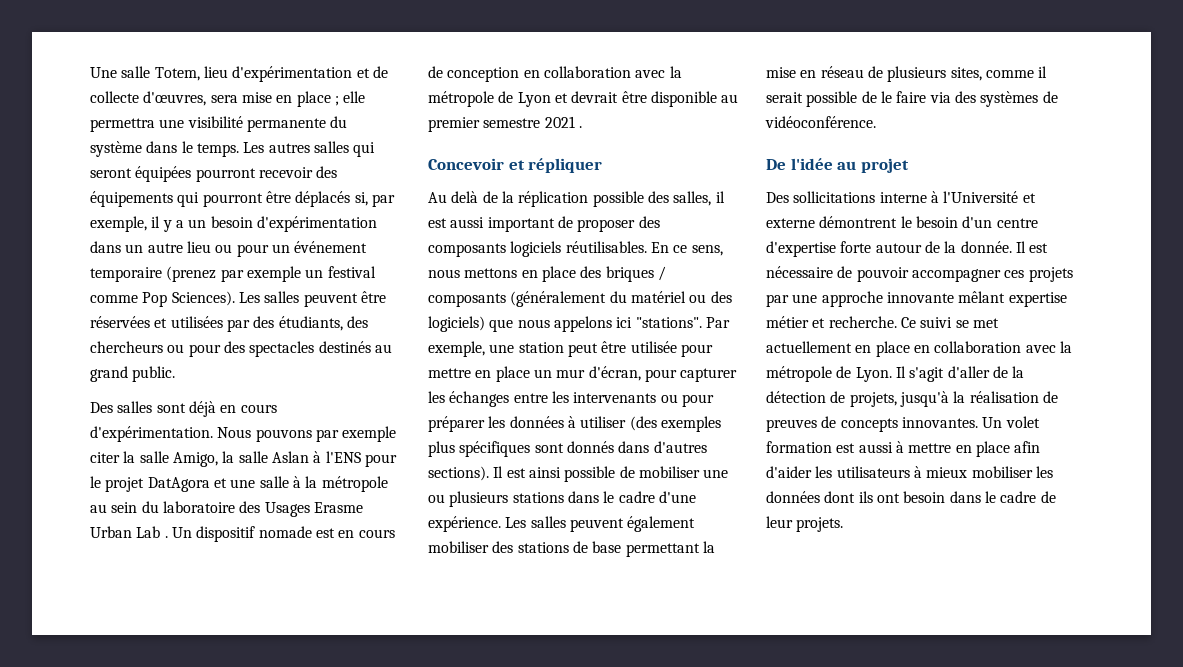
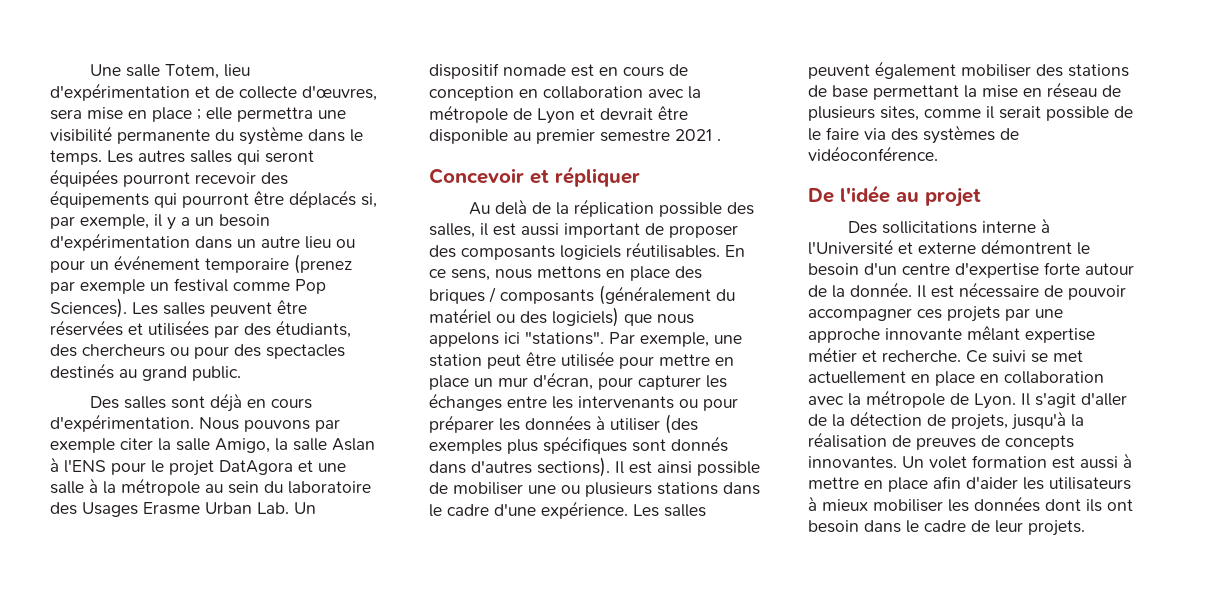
- Nous pouvons par exemple citer la salle Amigo, la salle Aslan à l'ENS pour le projet DatAgora et une salle à la métropole au sein du laboratoire des Usages Erasme Urban Lab . Un dispositif nomade est en cours de conception en collaboration avec la métropole de Lyon et devrait être disponible au premier semestre 2021 .
+ Nous pouvons par exemple citer la salle Amigo, la salle Aslan à l'ENS pour le projet DatAgora et une salle à la métropole au sein du laboratoire des Usages Erasme Urban Lab. Un dispositif nomade est en cours de conception en collaboration avec la métropole de Lyon et devrait être disponible au premier semestre 2021 .

